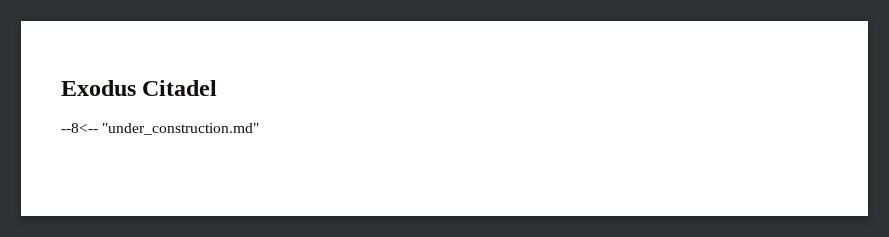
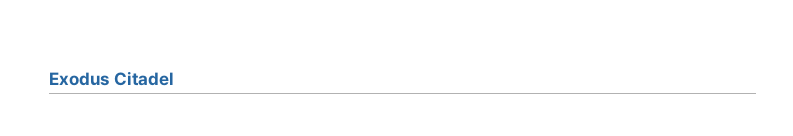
- --8<-- "under_construction.md"

